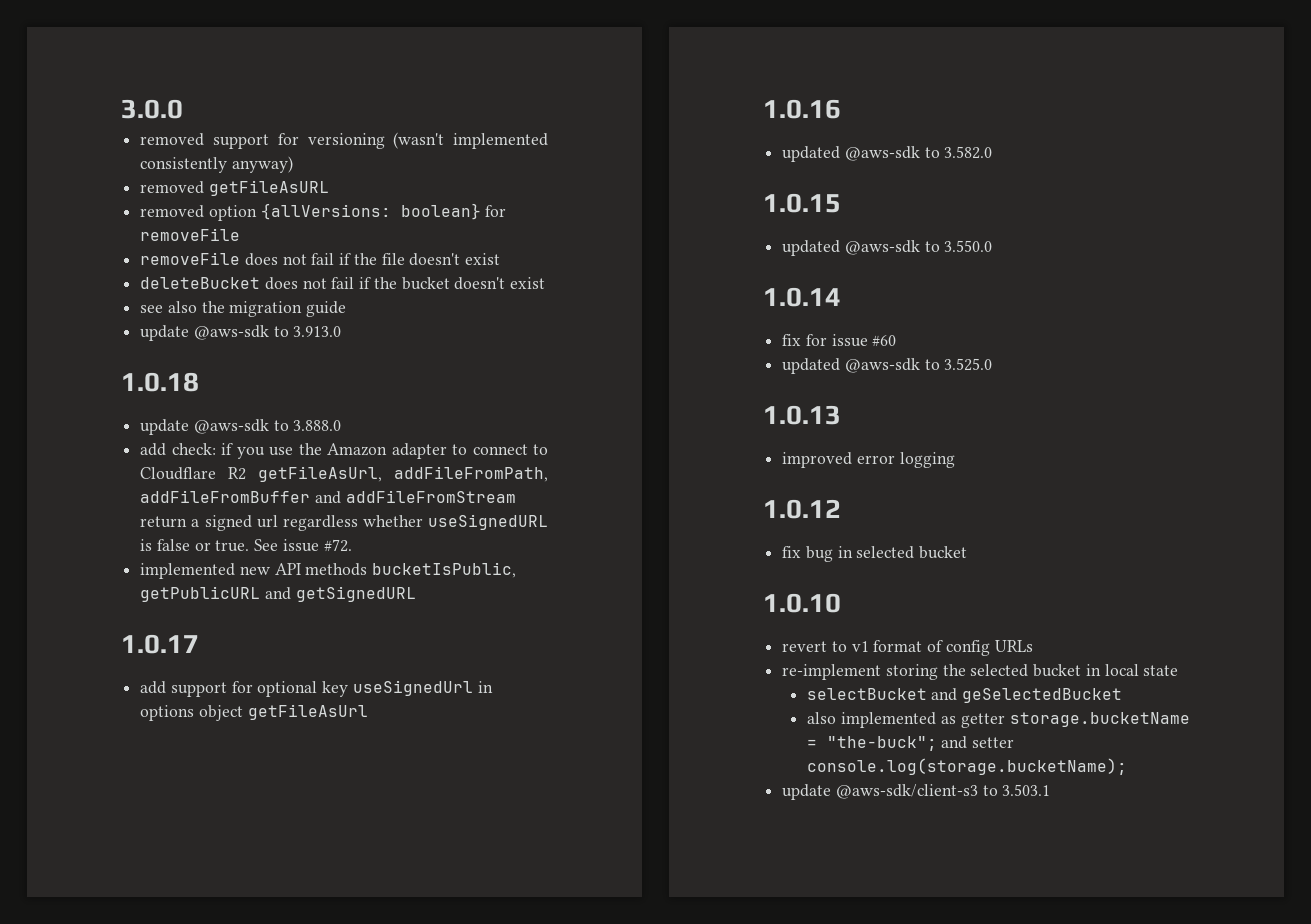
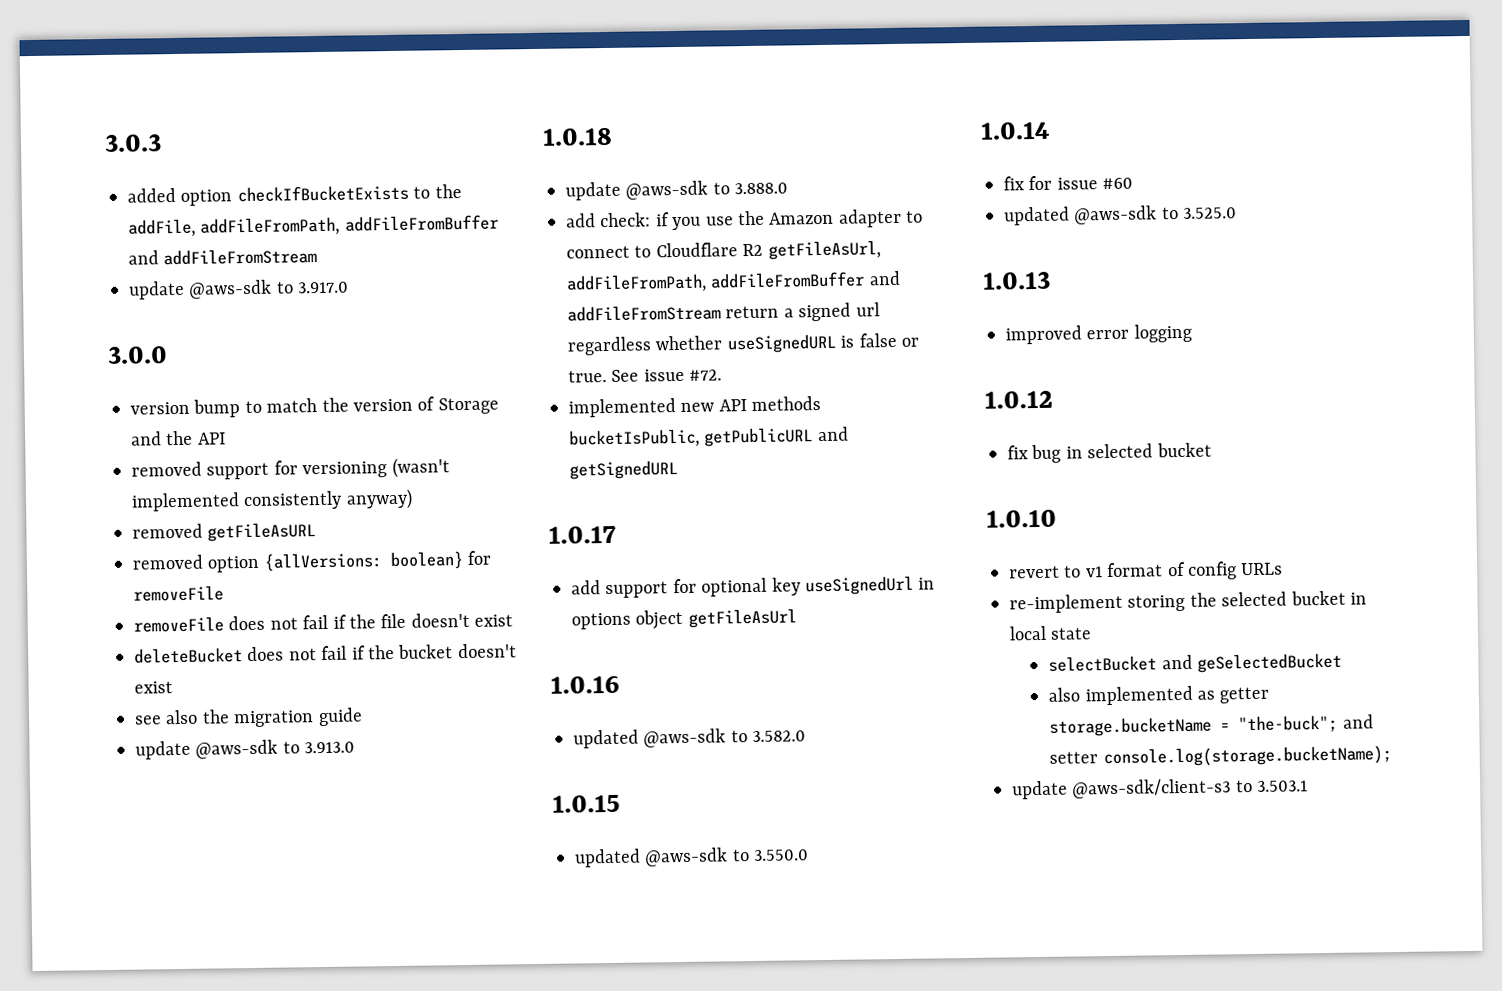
+ 3.0.3
+ added option checkIfBucketExists to the addFile, addFileFromPath, addFileFromBuffer and addFileFromStream
+ update @aws-sdk to 3.917.0
  3.0.0
+ version bump to match the version of Storage and the API

